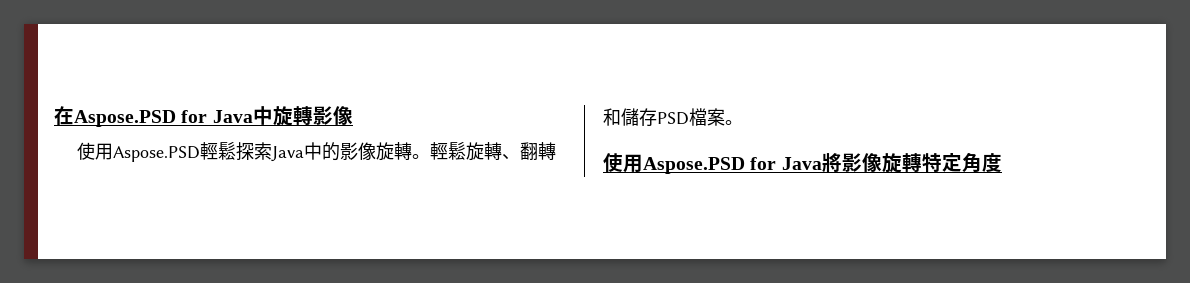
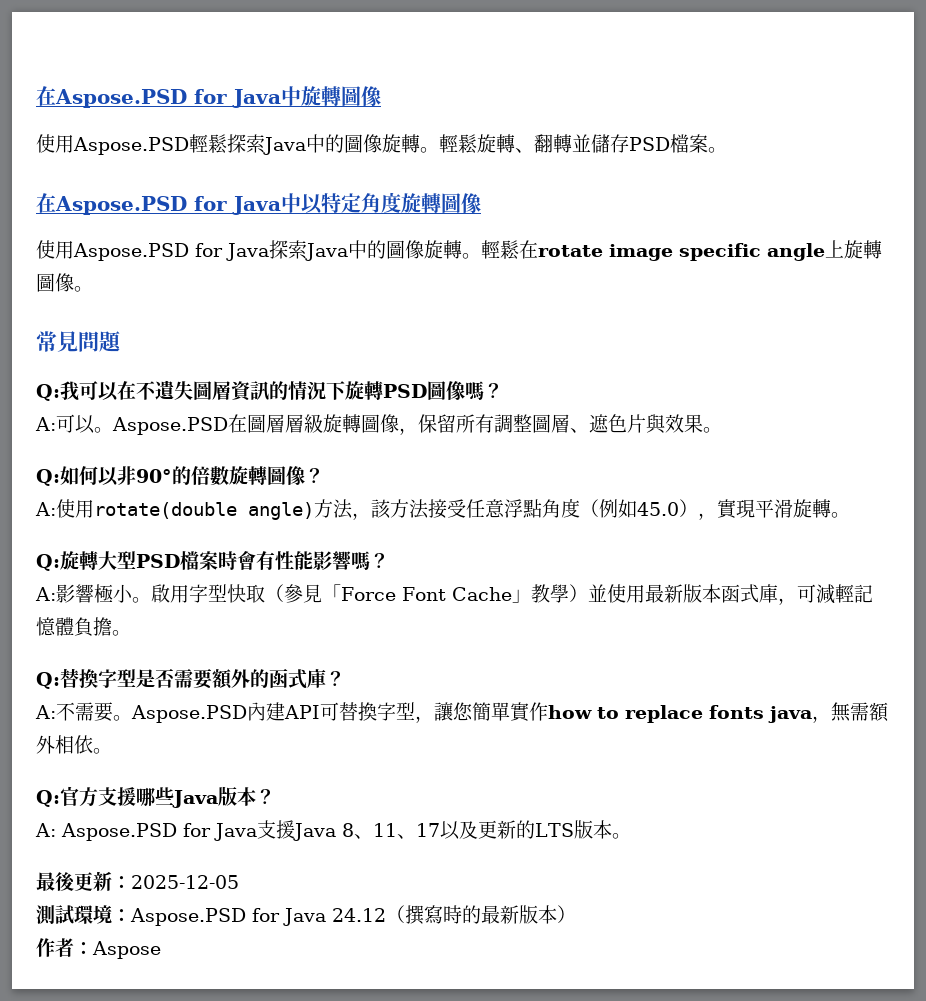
- 在Aspose.PSD for Java中旋轉影像
+ 在Aspose.PSD for Java中旋轉圖像
- 使用Aspose.PSD輕鬆探索Java中的影像旋轉。
+ 使用Aspose.PSD輕鬆探索Java中的圖像旋轉。
- 輕鬆旋轉、翻轉和儲存PSD檔案。
+ 輕鬆旋轉、翻轉並儲存PSD檔案。
- 使用Aspose.PSD for Java將影像旋轉特定角度
+ 在Aspose.PSD for Java中以特定角度旋轉圖像
+ 使用Aspose.PSD for Java探索Java中的圖像旋轉。輕鬆在rotate image specific angle上旋轉圖像。
+ 常見問題
+ Q:我可以在不遺失圖層資訊的情況下旋轉PSD圖像嗎？
+ A:可以。Aspose.PSD在圖層層級旋轉圖像，保留所有調整圖層、遮色片與效果。
+ Q:如何以非90°的倍數旋轉圖像？
+ A:使用rotate(double angle)方法，該方法接受任意浮點角度（例如45.0），實現平滑旋轉。
+ Q:旋轉大型PSD檔案時會有性能影響嗎？
+ A:影響極小。啟用字型快取（參見「Force Font Cache」教學）並使用最新版本函式庫，可減輕記憶體負擔。
+ Q:替換字型是否需要額外的函式庫？
+ A:不需要。Aspose.PSD內建API可替換字型，讓您簡單實作how to replace fonts java，無需額外相依。
+ Q:官方支援哪些Java版本？
+ A: Aspose.PSD for Java支援Java 8、11、17以及更新的LTS版本。
+ 最後更新：2025-12-05
+ 測試環境：Aspose.PSD for Java 24.12（撰寫時的最新版本）
+ 作者：Aspose

